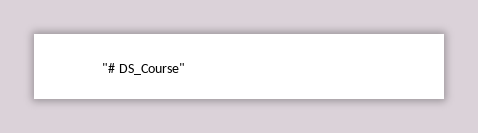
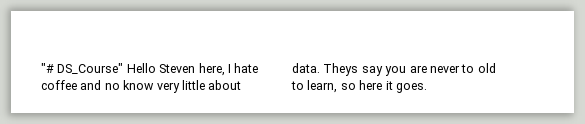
- "# DS_Course"
+ "# DS_Course" Hello Steven here, I hate coffee and no know very little about data. Theys say you are never to old to learn, so here it goes.

